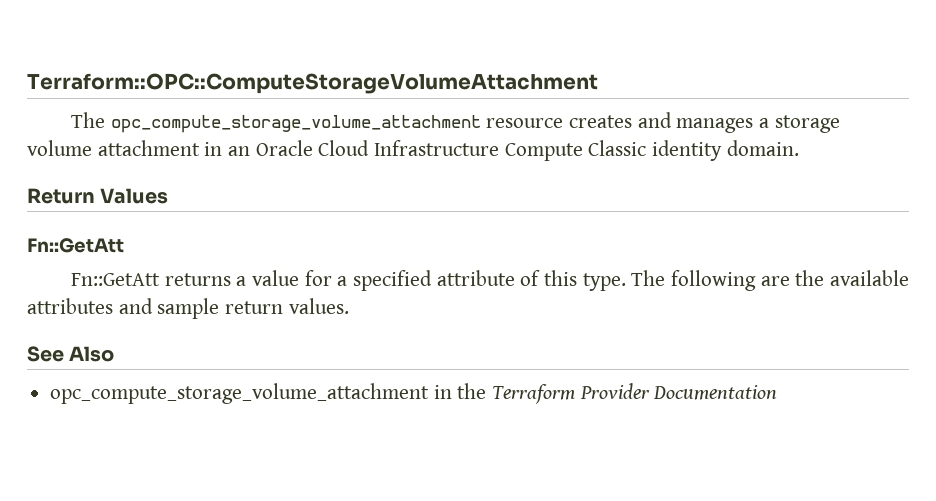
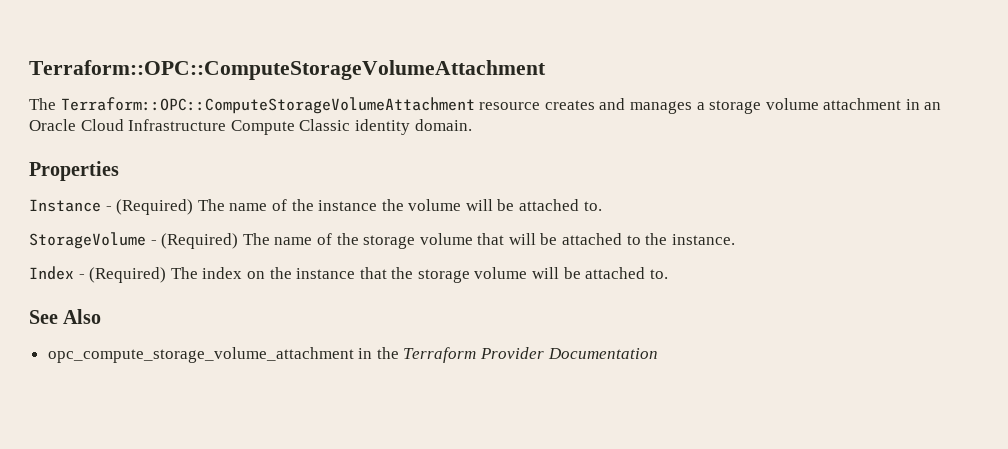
- The opc_compute_storage_volume_attachment resource creates and manages a storage volume attachment in an Oracle Cloud Infrastructure Compute Classic identity domain.
+ The Terraform::OPC::ComputeStorageVolumeAttachment resource creates and manages a storage volume attachment in an Oracle Cloud Infrastructure Compute Classic identity domain.
- Return Values
- Fn::GetAtt
- Fn::GetAtt returns a value for a specified attribute of this type. The following are the available attributes and sample return values.
+ Properties
+ Instance - (Required) The name of the instance the volume will be attached to.
+ StorageVolume - (Required) The name of the storage volume that will be attached to the instance.
+ Index - (Required) The index on the instance that the storage volume will be attached to.

